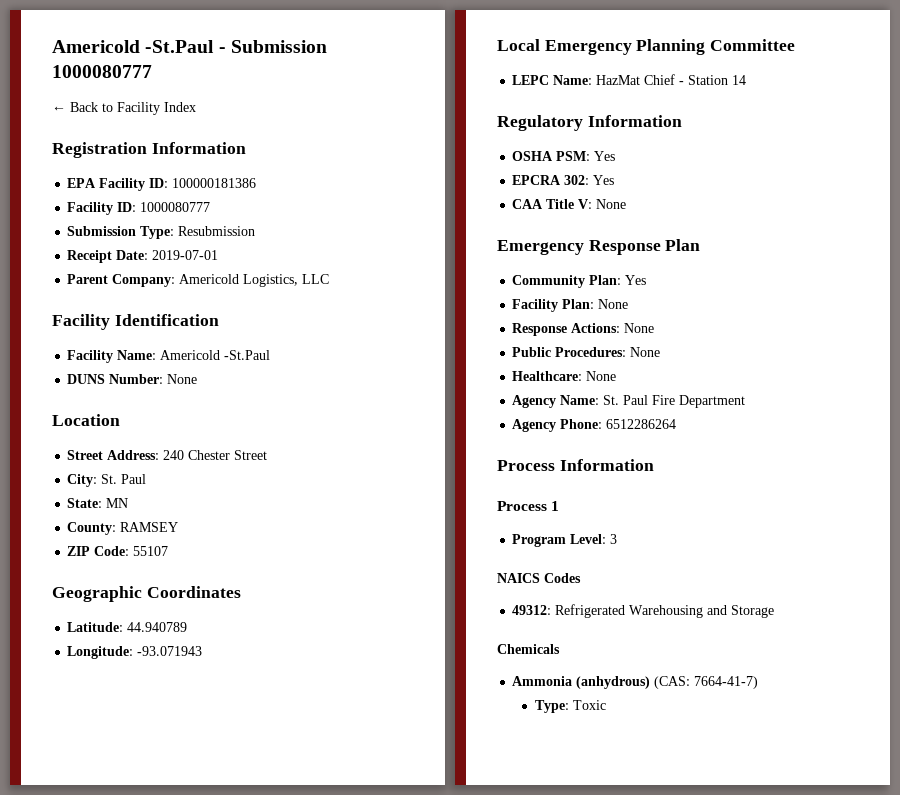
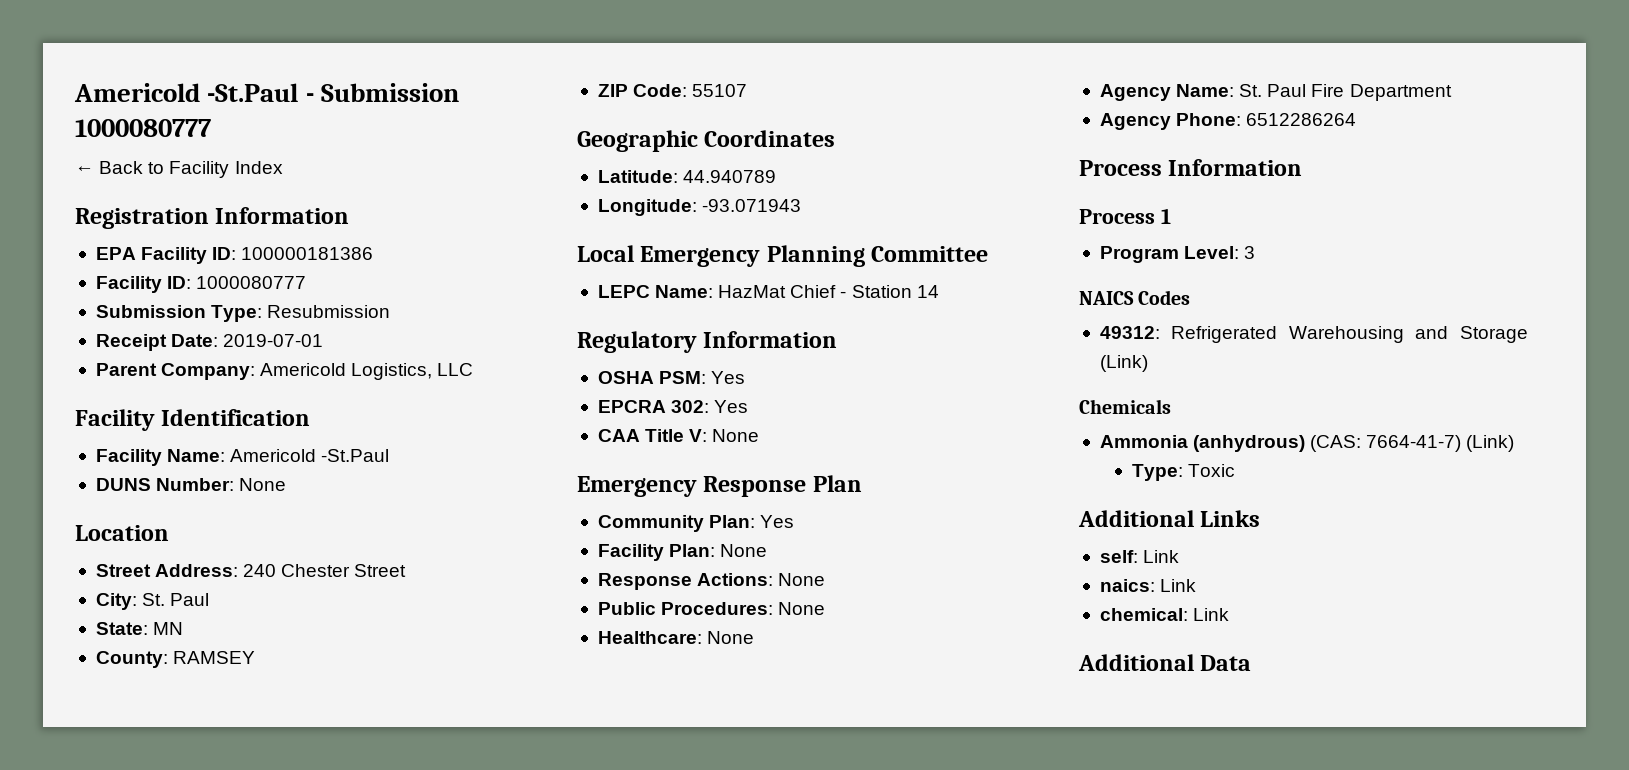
- 49312: Refrigerated Warehousing and Storage
+ 49312: Refrigerated Warehousing and Storage (Link)
- Ammonia (anhydrous) (CAS: 7664-41-7)
+ Ammonia (anhydrous) (CAS: 7664-41-7) (Link)
+ Additional Links
+ self: Link
+ naics: Link
+ chemical: Link
+ Additional Data

